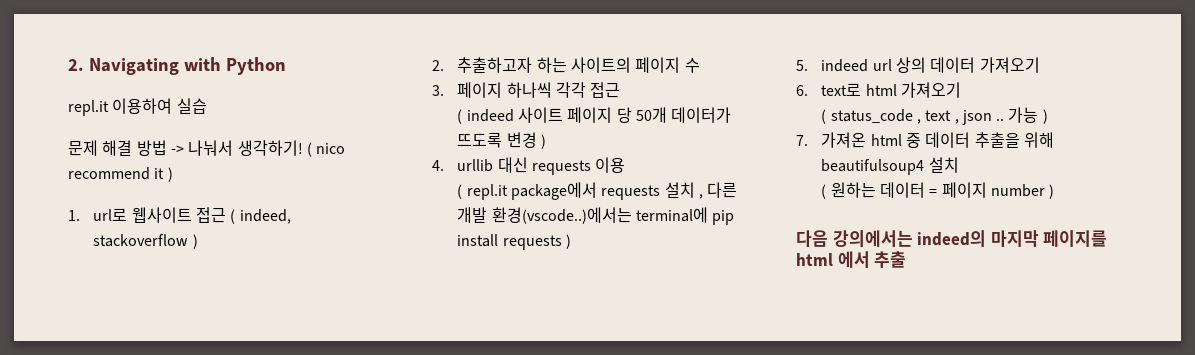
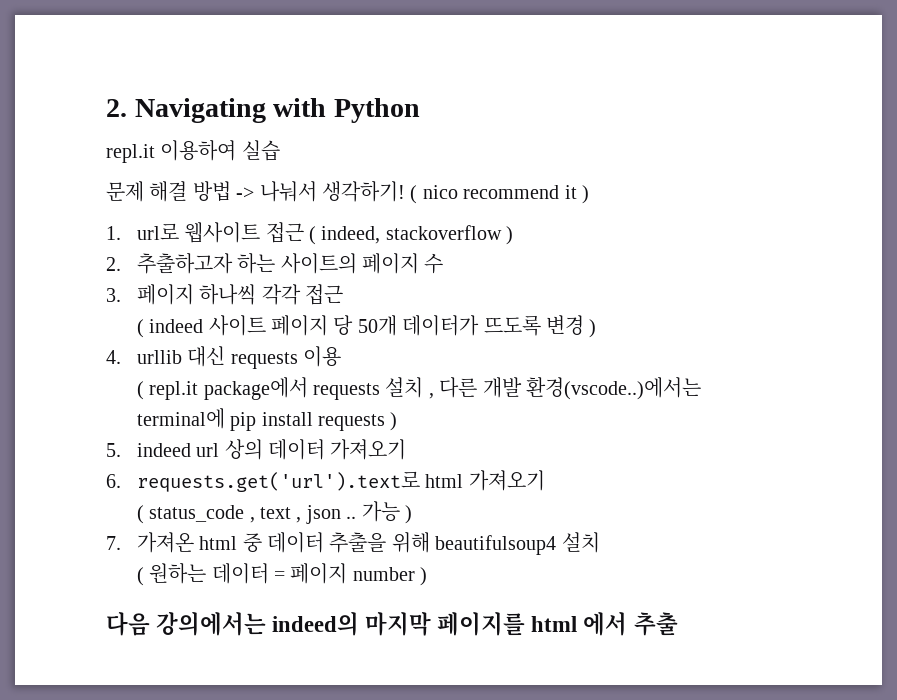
- 6. text로 html 가져오기
+ 6. requests.get('url').text로 html 가져오기

